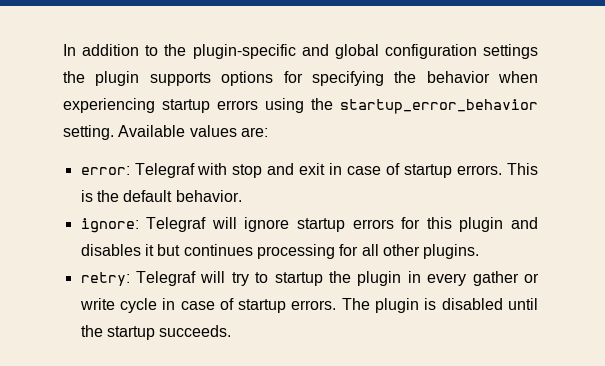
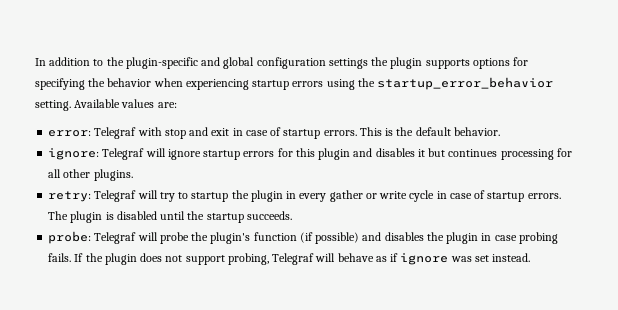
+ probe: Telegraf will probe the plugin's function (if possible) and disables the plugin in case probing fails. If the plugin does not support probing, Telegraf will behave as if ignore was set instead.

